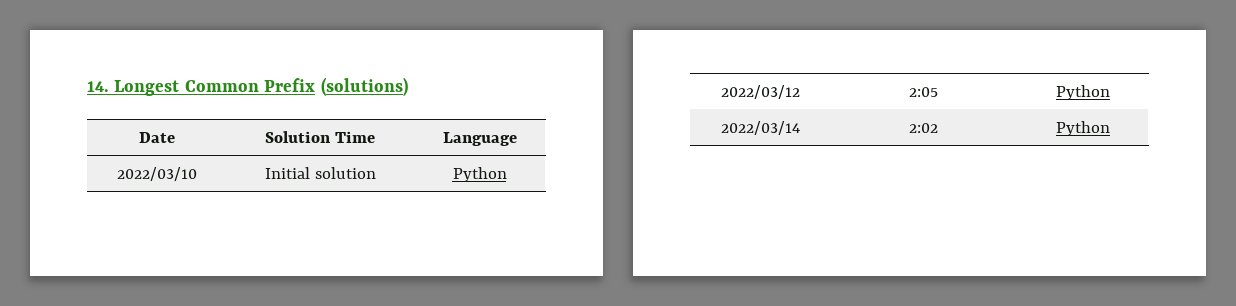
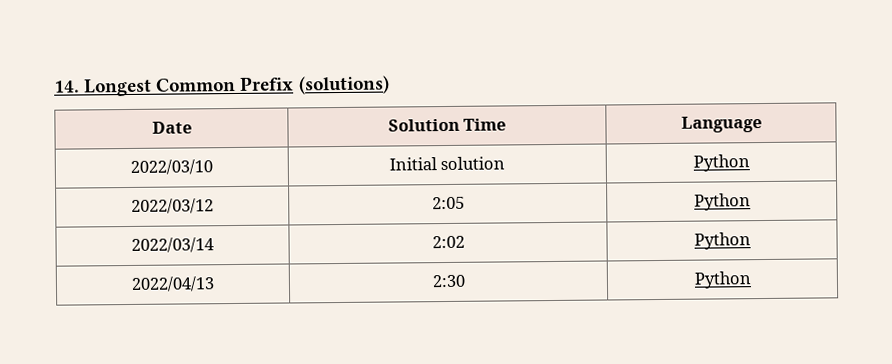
+ 2022/04/13 | 2:30 | Python

